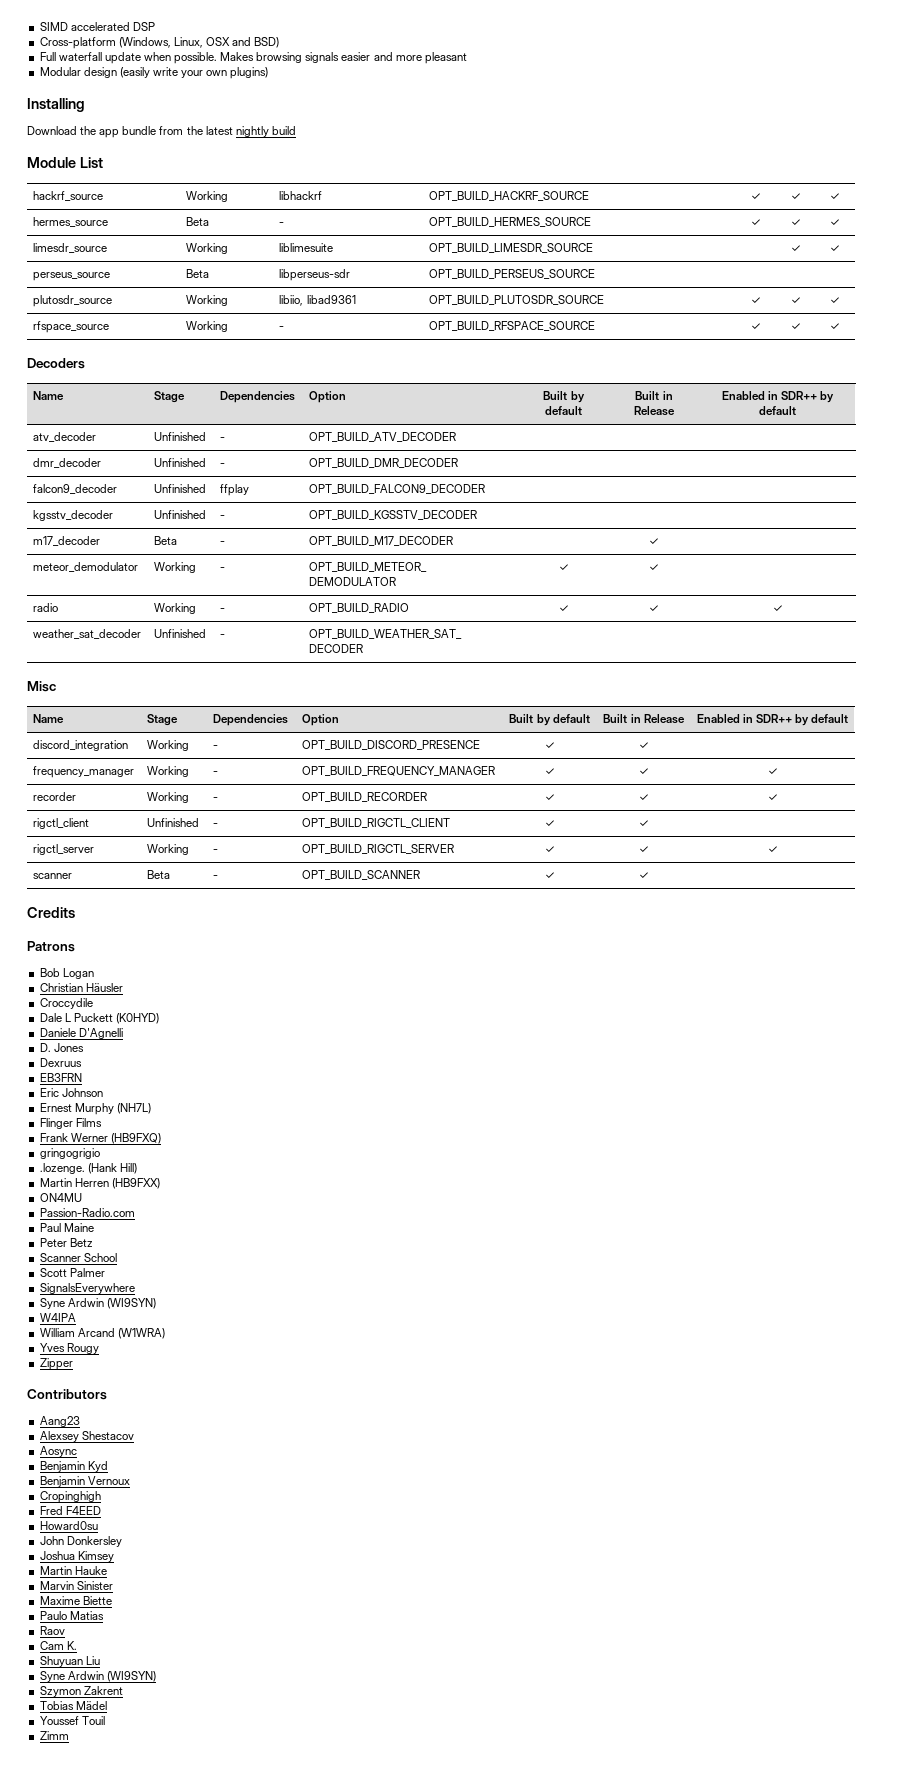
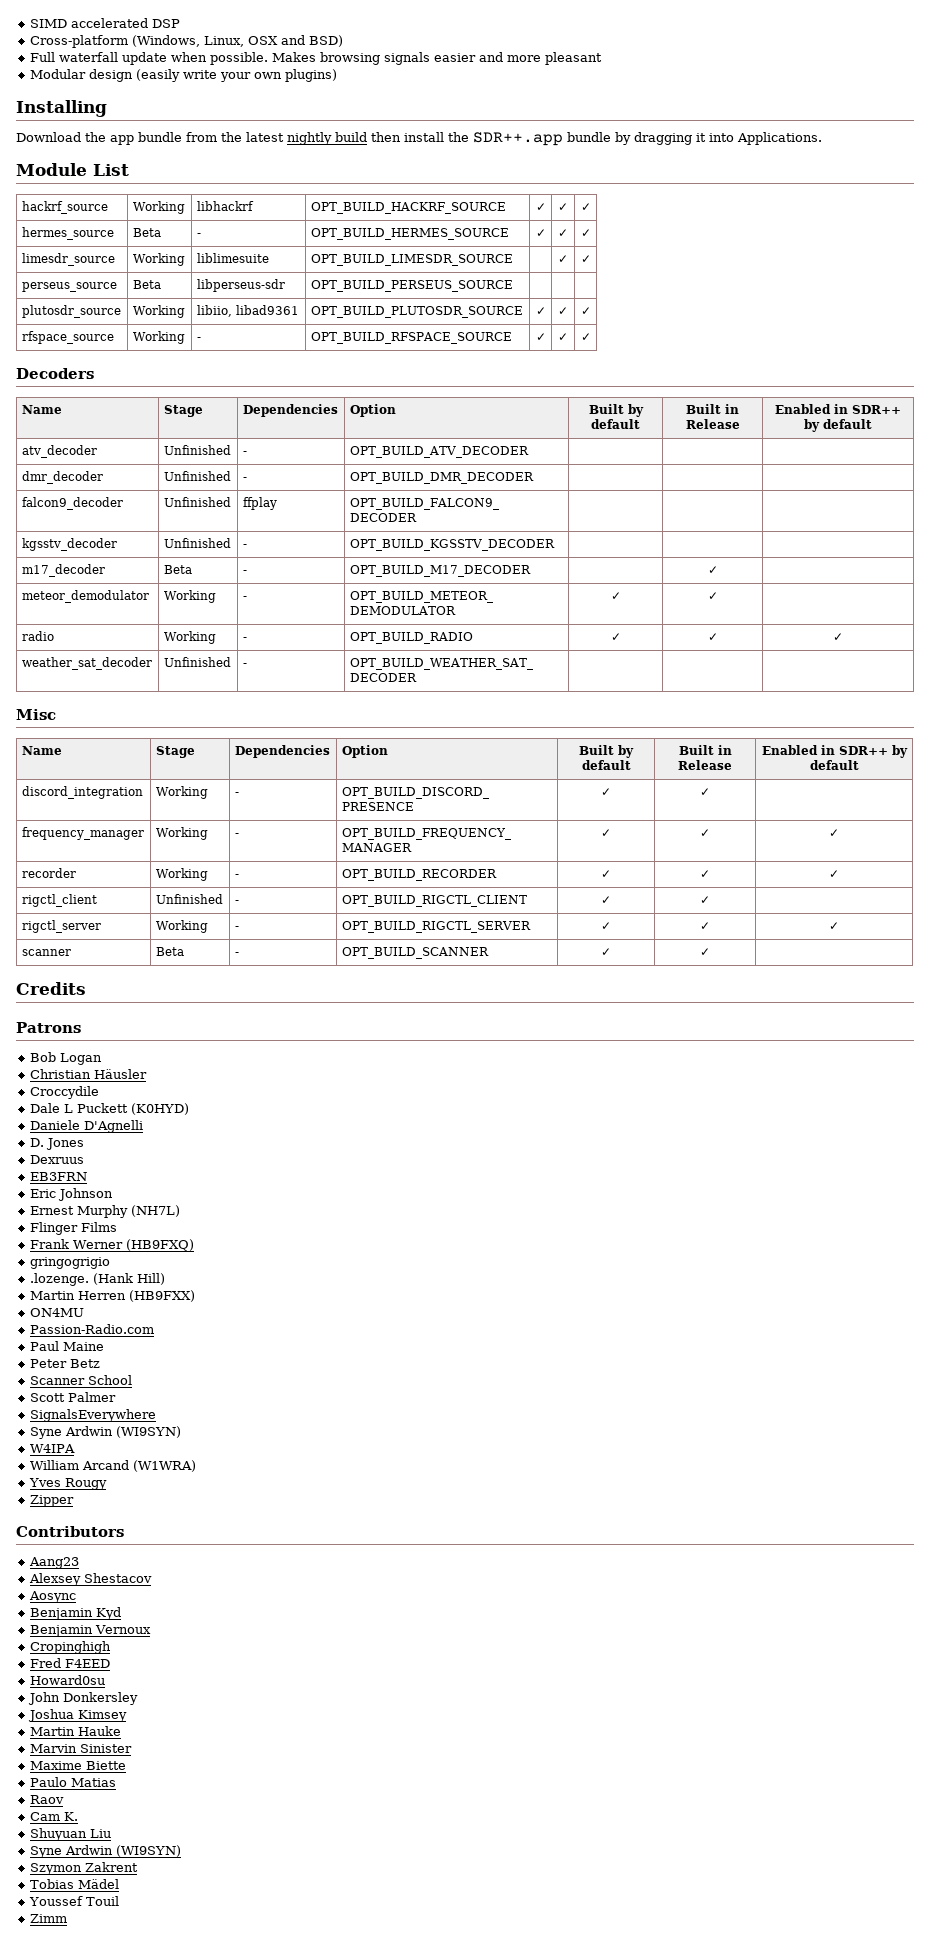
- Download the app bundle from the latest nightly build
+ Download the app bundle from the latest nightly build then install the SDR++.app bundle by dragging it into Applications.

